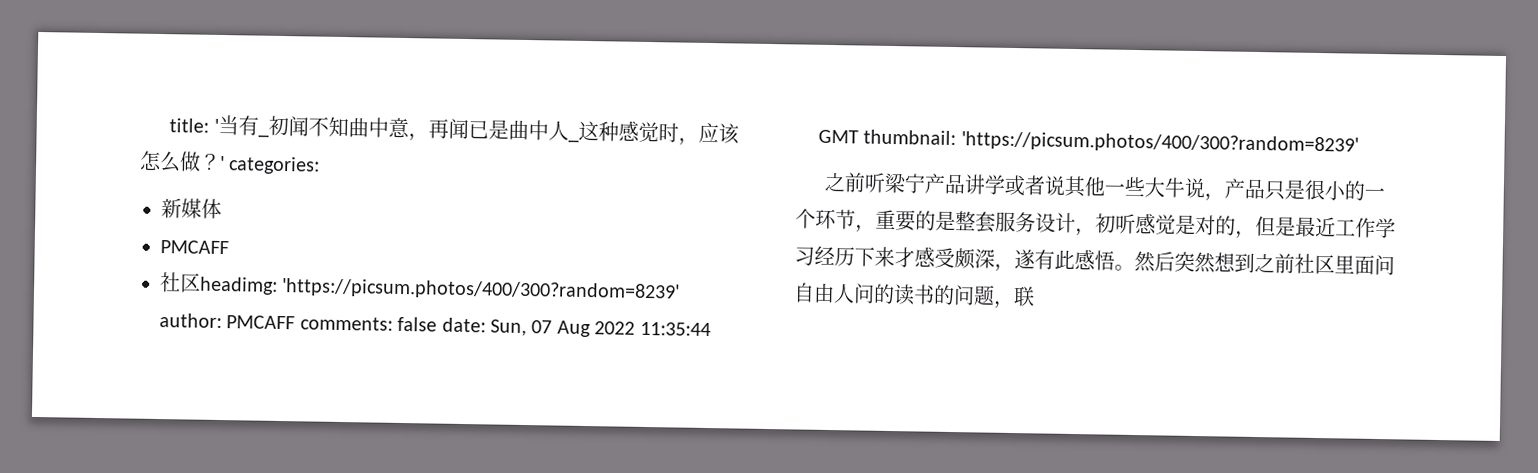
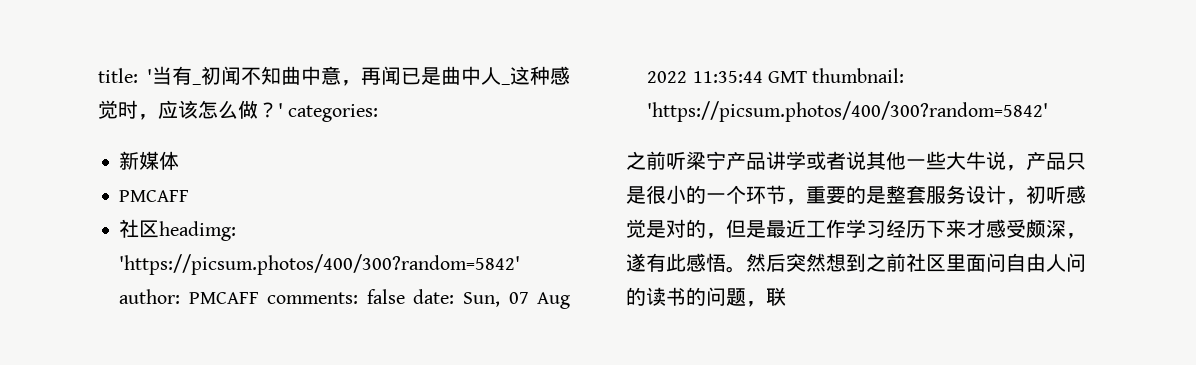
- 社区headimg: 'https://picsum.photos/400/300?random=8239' author: PMCAFF comments: false date: Sun, 07 Aug 2022 11:35:44 GMT thumbnail: 'https://picsum.photos/400/300?random=8239'
+ 社区headimg: 'https://picsum.photos/400/300?random=5842' author: PMCAFF comments: false date: Sun, 07 Aug 2022 11:35:44 GMT thumbnail: 'https://picsum.photos/400/300?random=5842'

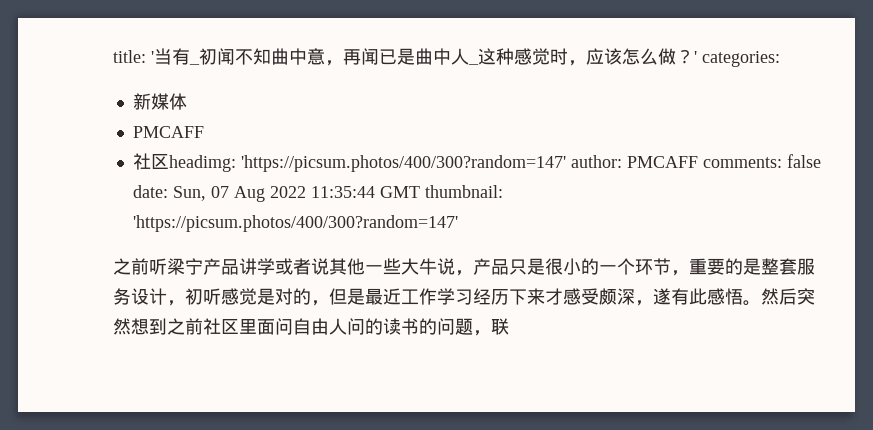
- 社区headimg: 'https://picsum.photos/400/300?random=5842' author: PMCAFF comments: false date: Sun, 07 Aug 2022 11:35:44 GMT thumbnail: 'https://picsum.photos/400/300?random=5842'
+ 社区headimg: 'https://picsum.photos/400/300?random=147' author: PMCAFF comments: false date: Sun, 07 Aug 2022 11:35:44 GMT thumbnail: 'https://picsum.photos/400/300?random=147'

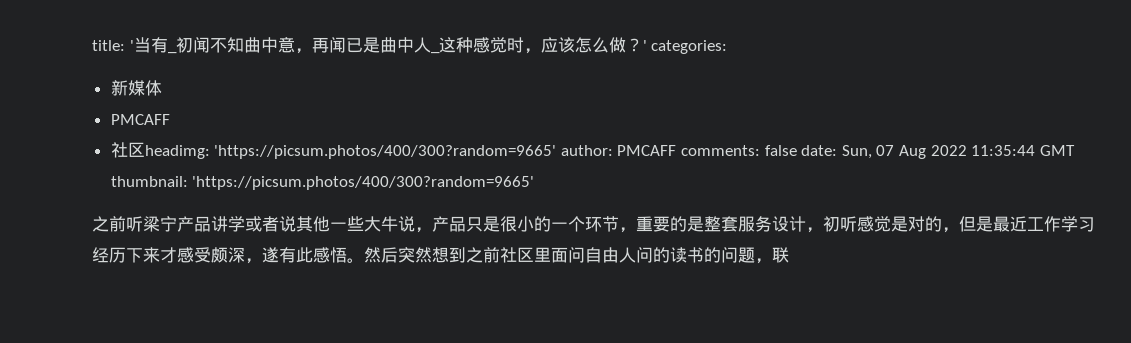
- 社区headimg: 'https://picsum.photos/400/300?random=147' author: PMCAFF comments: false date: Sun, 07 Aug 2022 11:35:44 GMT thumbnail: 'https://picsum.photos/400/300?random=147'
+ 社区headimg: 'https://picsum.photos/400/300?random=9665' author: PMCAFF comments: false date: Sun, 07 Aug 2022 11:35:44 GMT thumbnail: 'https://picsum.photos/400/300?random=9665'

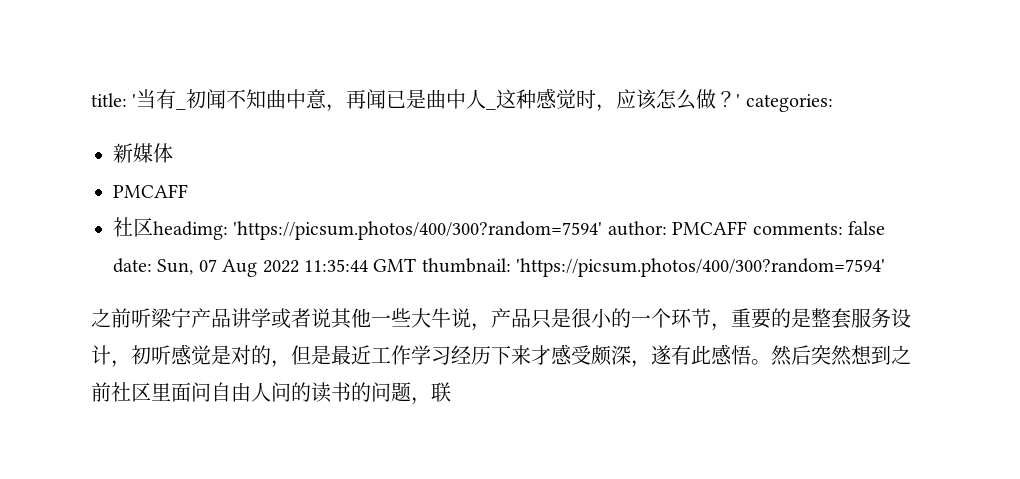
- 社区headimg: 'https://picsum.photos/400/300?random=9665' author: PMCAFF comments: false date: Sun, 07 Aug 2022 11:35:44 GMT thumbnail: 'https://picsum.photos/400/300?random=9665'
+ 社区headimg: 'https://picsum.photos/400/300?random=7594' author: PMCAFF comments: false date: Sun, 07 Aug 2022 11:35:44 GMT thumbnail: 'https://picsum.photos/400/300?random=7594'

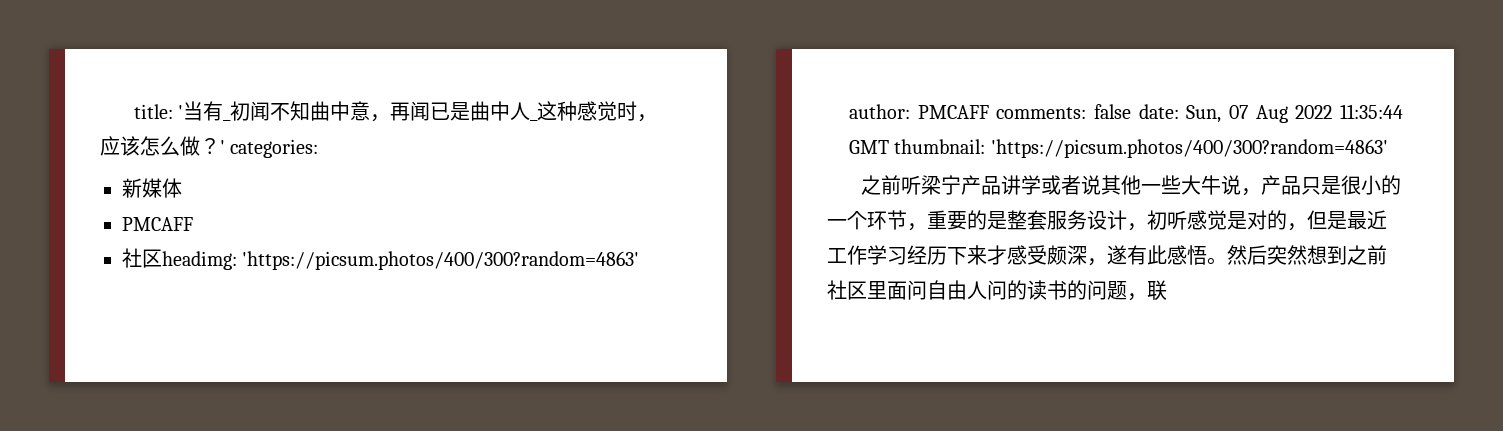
- 社区headimg: 'https://picsum.photos/400/300?random=7594' author: PMCAFF comments: false date: Sun, 07 Aug 2022 11:35:44 GMT thumbnail: 'https://picsum.photos/400/300?random=7594'
+ 社区headimg: 'https://picsum.photos/400/300?random=4863' author: PMCAFF comments: false date: Sun, 07 Aug 2022 11:35:44 GMT thumbnail: 'https://picsum.photos/400/300?random=4863'

